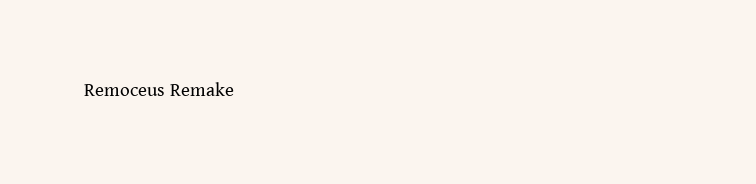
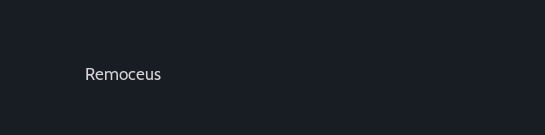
- Remoceus Remake
+ Remoceus

